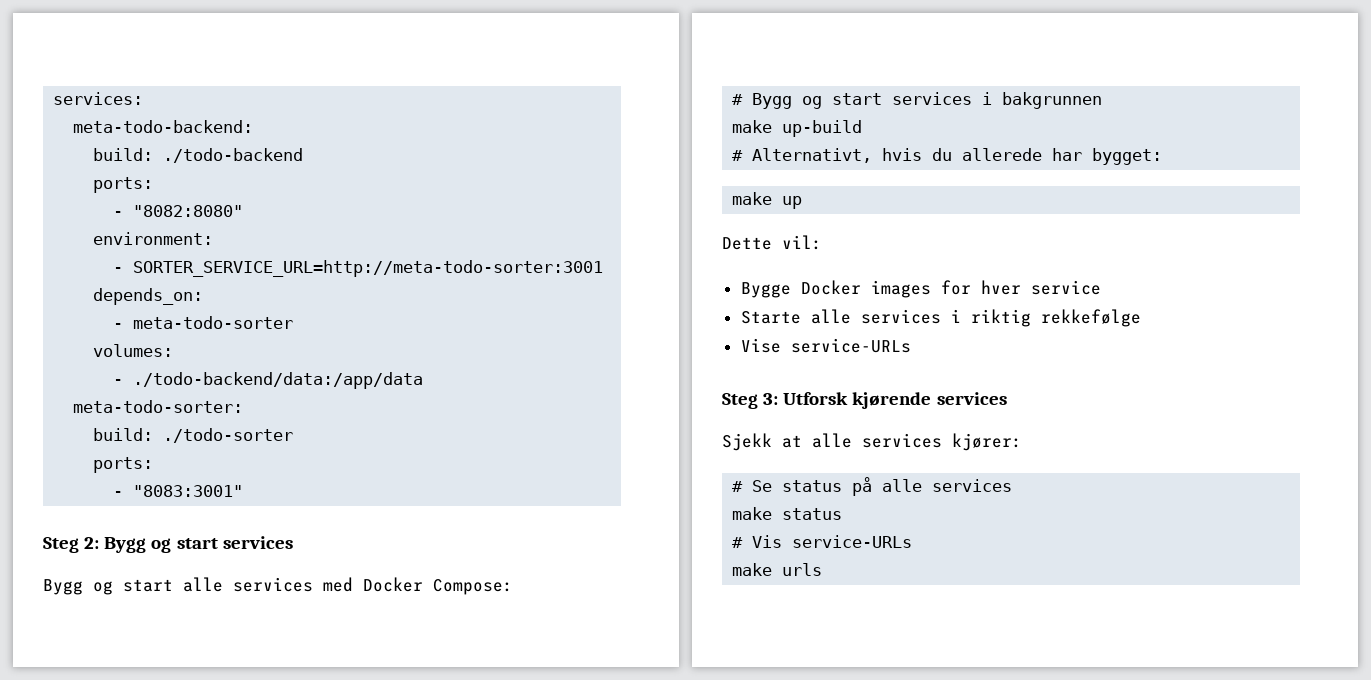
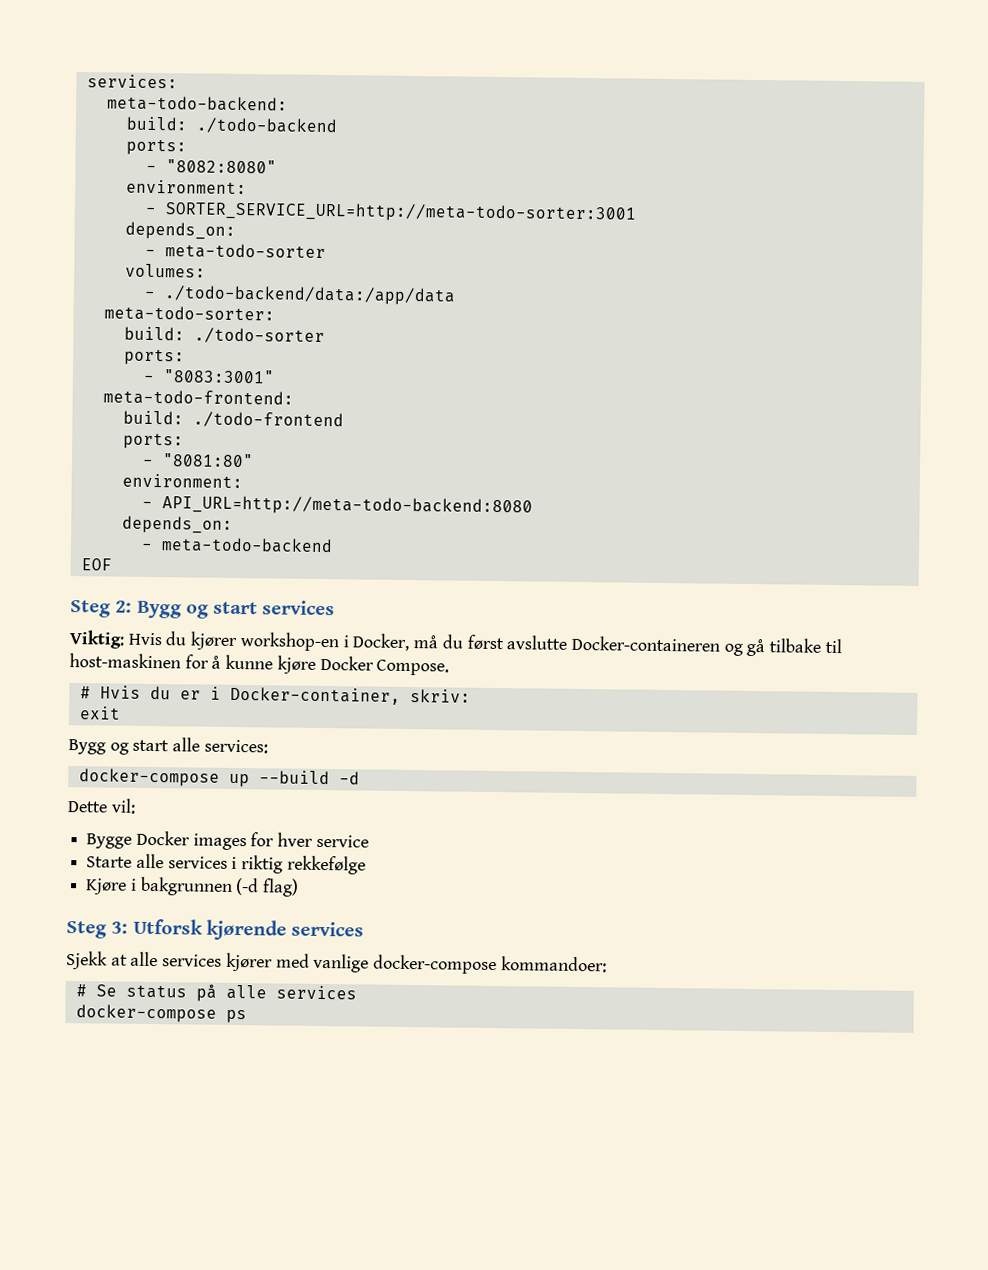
+ meta-todo-frontend:
+ build: ./todo-frontend
+ ports:
+ - "8081:80"
+ environment:
+ - API_URL=http://meta-todo-backend:8080
+ depends_on:
+ - meta-todo-backend
+ EOF
- Bygg og start alle services med Docker Compose:
- # Bygg og start services i bakgrunnen
- make up-build
- # Alternativt, hvis du allerede har bygget:
- make up
+ Viktig: Hvis du kjører workshop-en i Docker, må du først avslutte Docker-containeren og gå tilbake til host-maskinen for å kunne kjøre Docker Compose.
+ # Hvis du er i Docker-container, skriv:
+ exit
+ Bygg og start alle services:
+ docker-compose up --build -d
- Vise service-URLs
+ Kjøre i bakgrunnen (-d flag)
- Sjekk at alle services kjører:
+ Sjekk at alle services kjører med vanlige docker-compose kommandoer:
- make status
- # Vis service-URLs
- make urls
+ docker-compose ps

